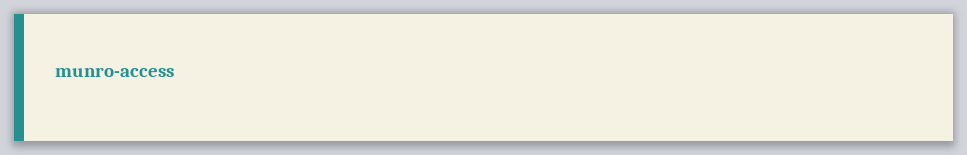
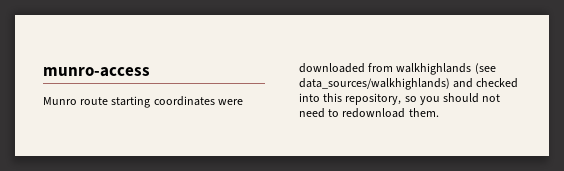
+ Munro route starting coordinates were downloaded from walkhighlands (see data_sources/walkhighlands) and checked into this repository, so you should not need to redownload them.

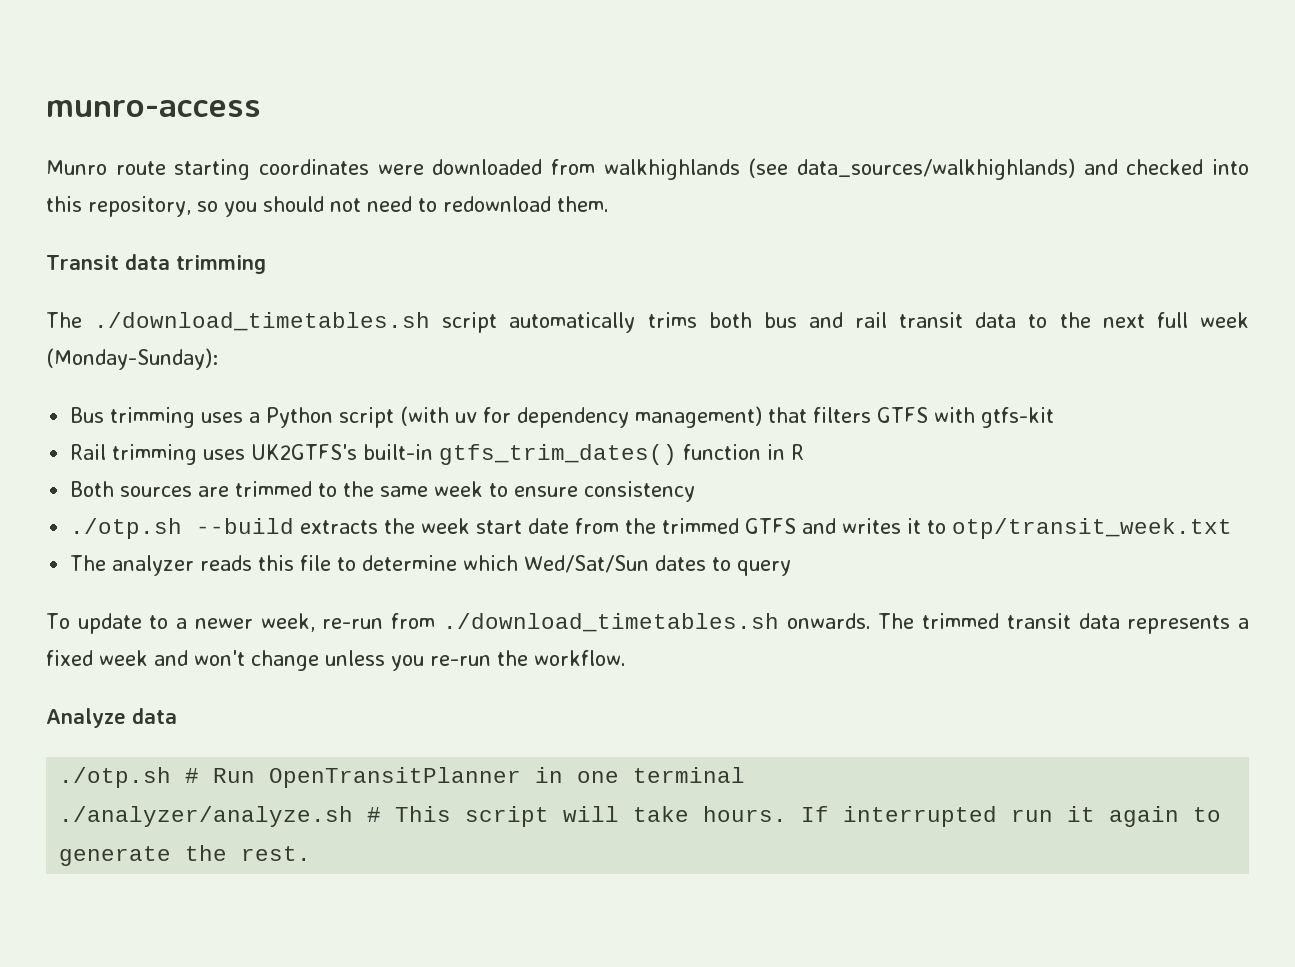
+ Transit data trimming
+ The ./download_timetables.sh script automatically trims both bus and rail transit data to the next full week (Monday-Sunday):
+ Bus trimming uses a Python script (with uv for dependency management) that filters GTFS with gtfs-kit
+ Rail trimming uses UK2GTFS's built-in gtfs_trim_dates() function in R
+ Both sources are trimmed to the same week to ensure consistency
+ ./otp.sh --build extracts the week start date from the trimmed GTFS and writes it to otp/transit_week.txt
+ The analyzer reads this file to determine which Wed/Sat/Sun dates to query
+ To update to a newer week, re-run from ./download_timetables.sh onwards. The trimmed transit data represents a fixed week and won't change unless you re-run the workflow.
+ Analyze data
+ ./otp.sh # Run OpenTransitPlanner in one terminal
+ ./analyzer/analyze.sh # This script will take hours. If interrupted run it again to generate the rest.

